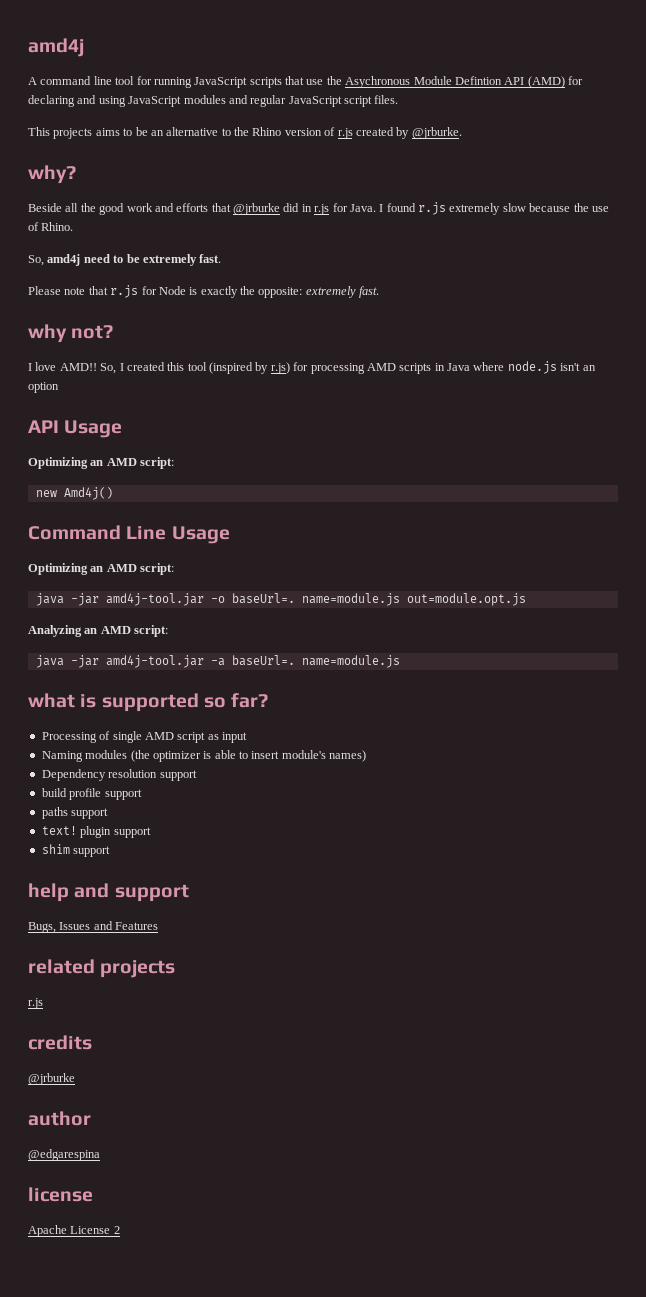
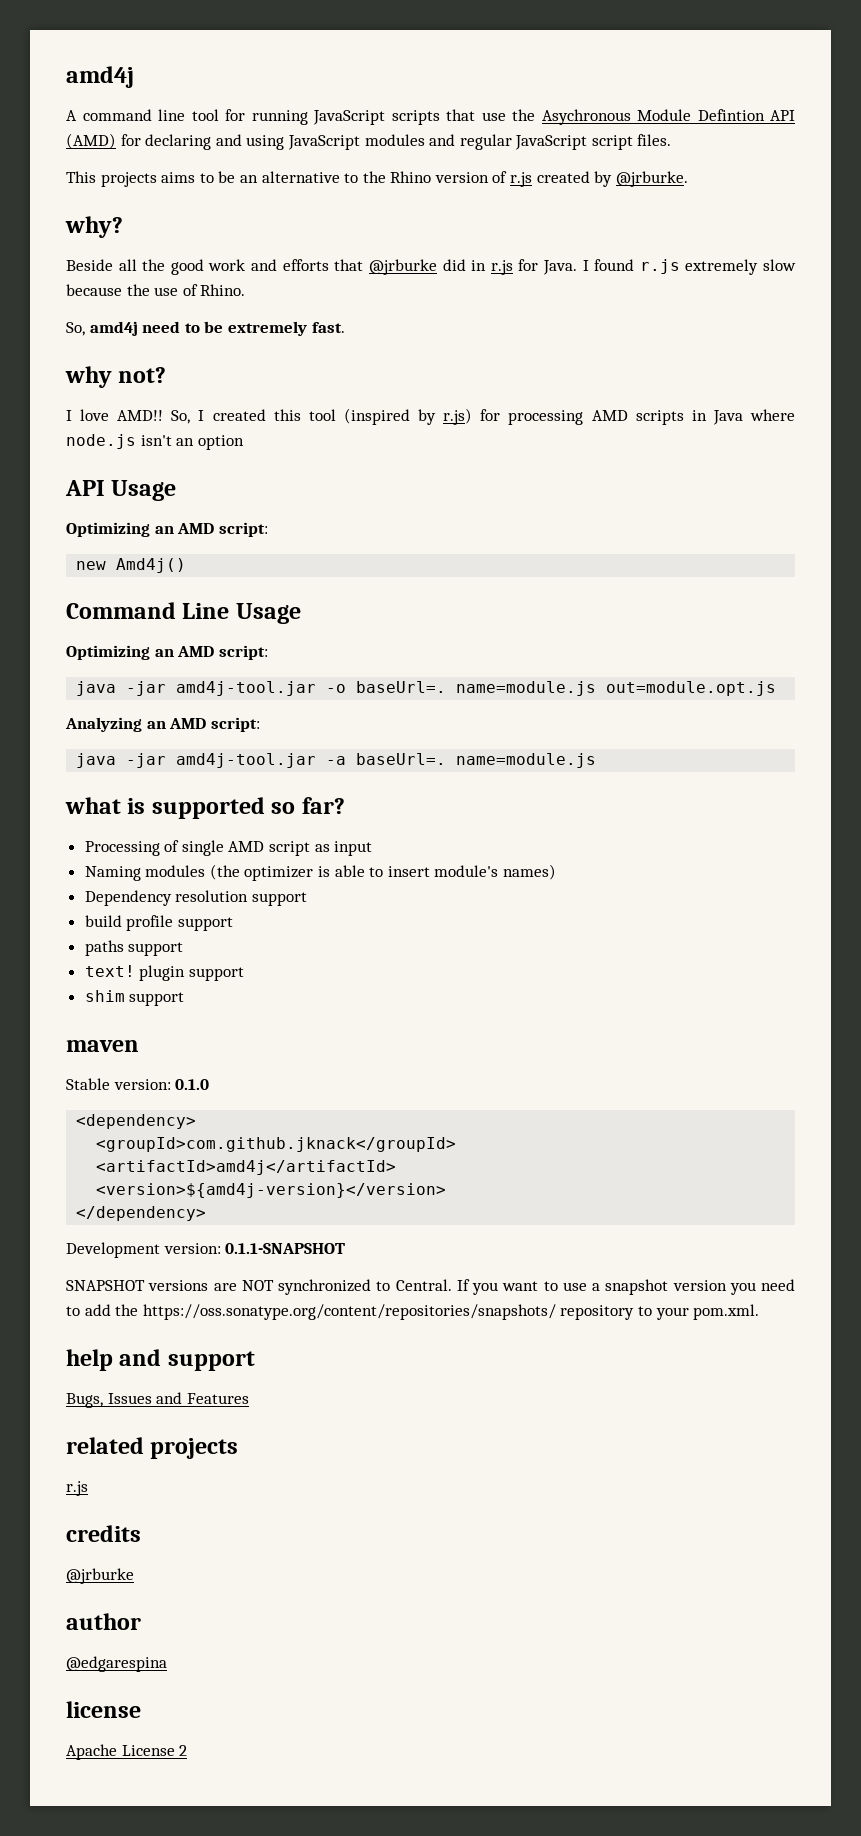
- Please note that r.js for Node is exactly the opposite: extremely fast.
+ maven
+ Stable version: 0.1.0
+ <dependency>
+ <groupId>com.github.jknack</groupId>
+ <artifactId>amd4j</artifactId>
+ <version>${amd4j-version}</version>
+ </dependency>
+ Development version: 0.1.1-SNAPSHOT
+ SNAPSHOT versions are NOT synchronized to Central. If you want to use a snapshot version you need to add the https://oss.sonatype.org/content/repositories/snapshots/ repository to your pom.xml.

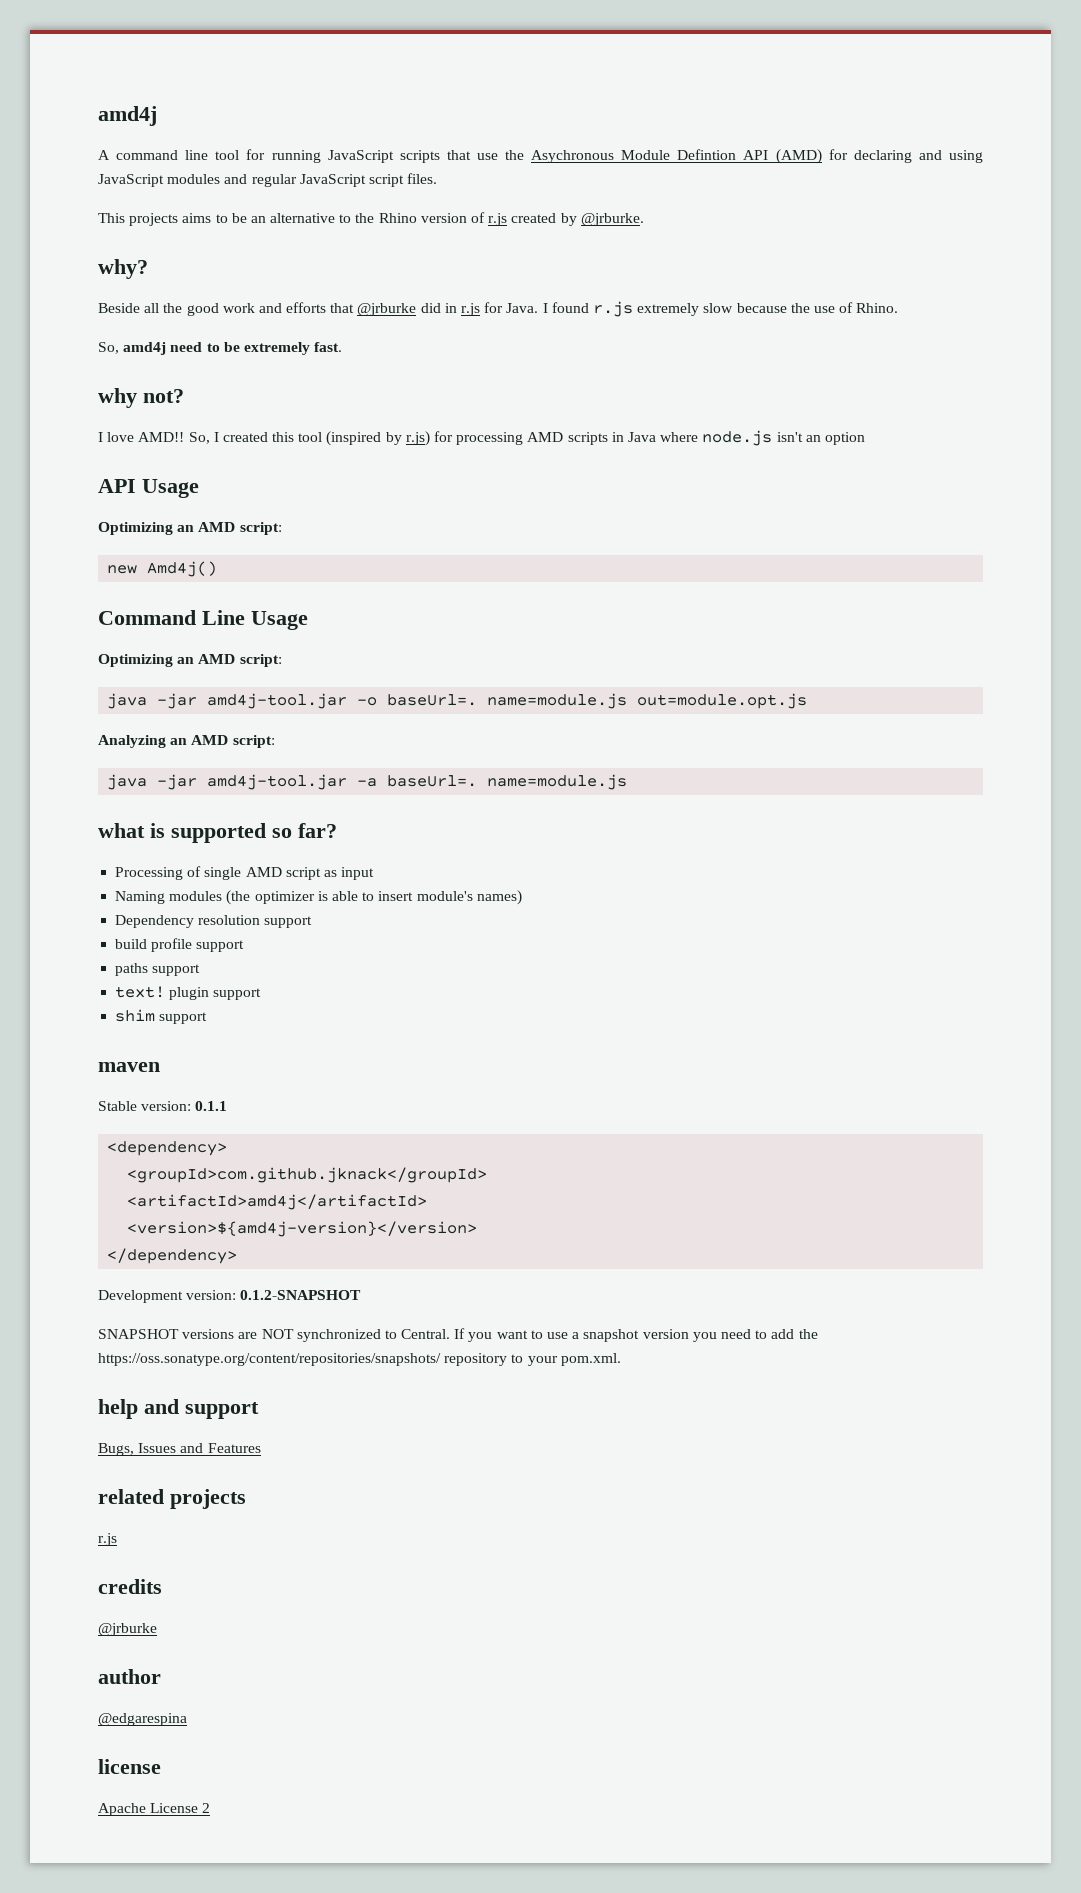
- Stable version: 0.1.0
+ Stable version: 0.1.1
- Development version: 0.1.1-SNAPSHOT
+ Development version: 0.1.2-SNAPSHOT

